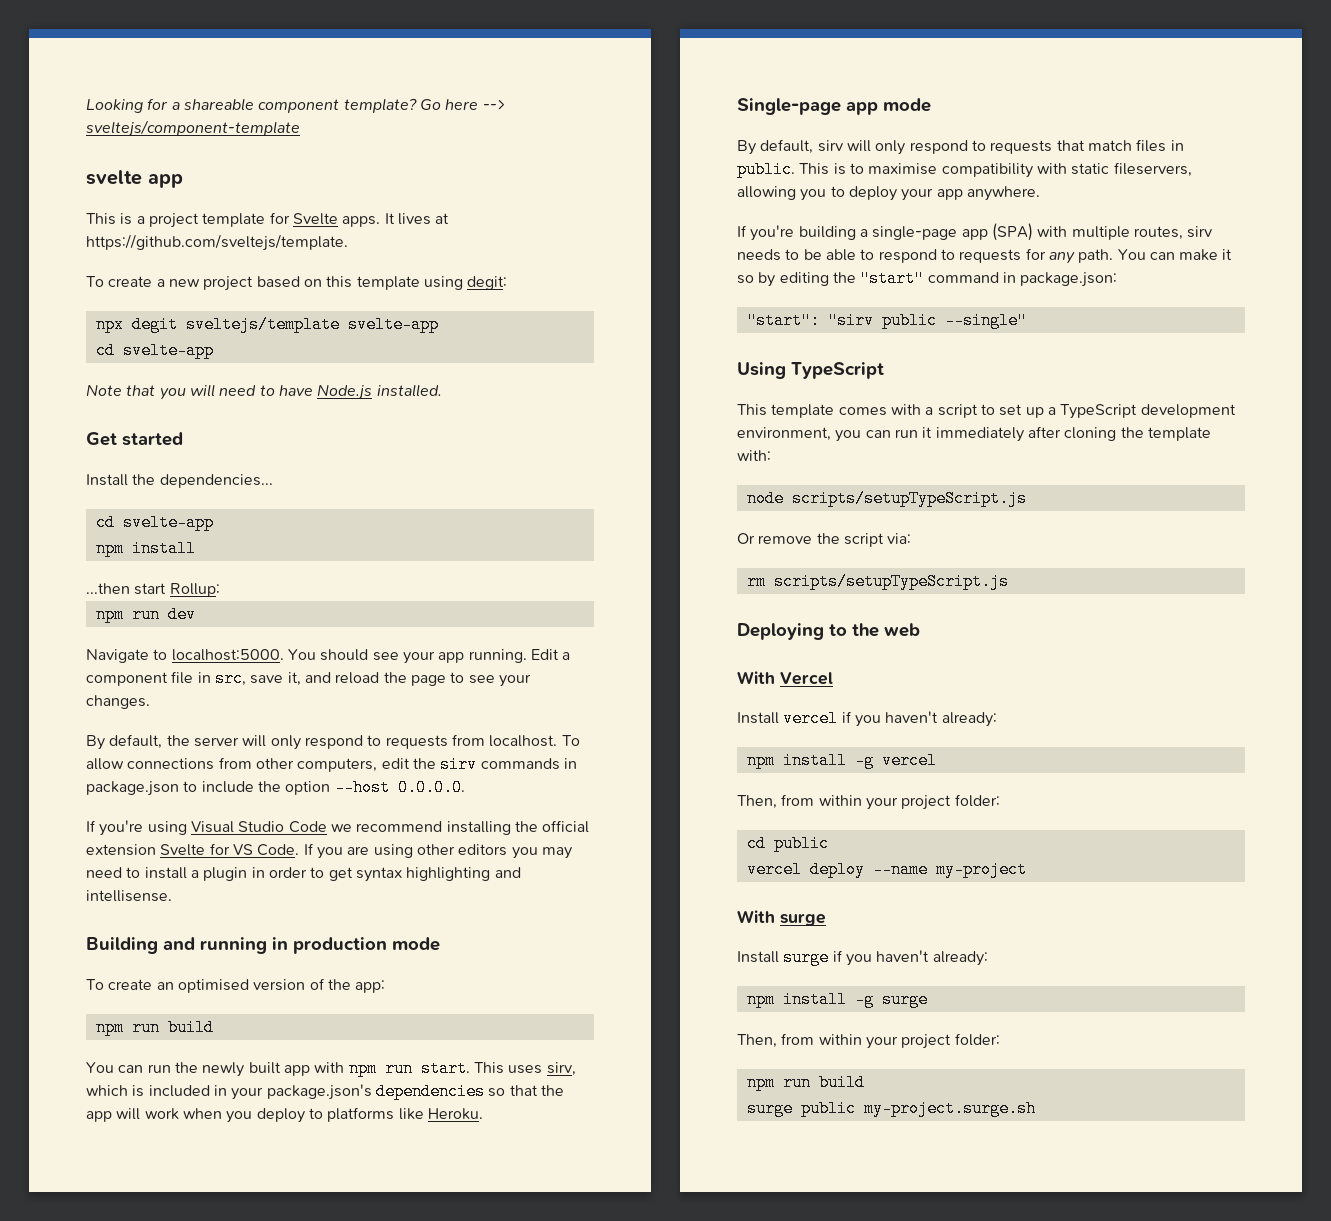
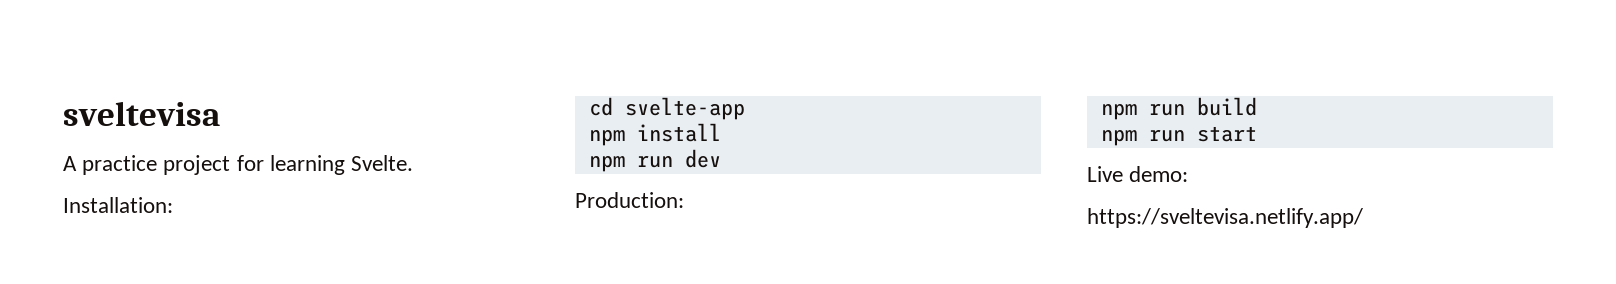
- Looking for a shareable component template? Go here --> sveltejs/component-template
- svelte app
- This is a project template for Svelte apps. It lives at https://github.com/sveltejs/template.
- To create a new project based on this template using degit:
- npx degit sveltejs/template svelte-app
- cd svelte-app
- Note that you will need to have Node.js installed.
- Get started
- Install the dependencies...
+ sveltevisa
+ A practice project for learning Svelte.
+ Installation:
- ...then start Rollup:
- Navigate to localhost:5000. You should see your app running. Edit a component file in src, save it, and reload the page to see your changes.
- By default, the server will only respond to requests from localhost. To allow connections from other computers, edit the sirv commands in package.json to include the option --host 0.0.0.0.
- If you're using Visual Studio Code we recommend installing the official extension Svelte for VS Code. If you are using other editors you may need to install a plugin in order to get syntax highlighting and intellisense.
- Building and running in production mode
- To create an optimised version of the app:
+ Production:
  npm run build
- You can run the newly built app with npm run start. This uses sirv, which is included in your package.json's dependencies so that the app will work when you deploy to platforms like Heroku.
- Single-page app mode
- By default, sirv will only respond to requests that match files in public. This is to maximise compatibility with static fileservers, allowing you to deploy your app anywhere.
- If you're building a single-page app (SPA) with multiple routes, sirv needs to be able to respond to requests for any path. You can make it so by editing the "start" command in package.json:
- "start": "sirv public --single"
- Using TypeScript
- This template comes with a script to set up a TypeScript development environment, you can run it immediately after cloning the template with:
- node scripts/setupTypeScript.js
- Or remove the script via:
- rm scripts/setupTypeScript.js
- Deploying to the web
- With Vercel
- Install vercel if you haven't already:
- npm install -g vercel
- Then, from within your project folder:
- cd public
- vercel deploy --name my-project
- With surge
- Install surge if you haven't already:
- npm install -g surge
- Then, from within your project folder:
- npm run build
- surge public my-project.surge.sh
+ npm run start
+ Live demo:
+ https://sveltevisa.netlify.app/

